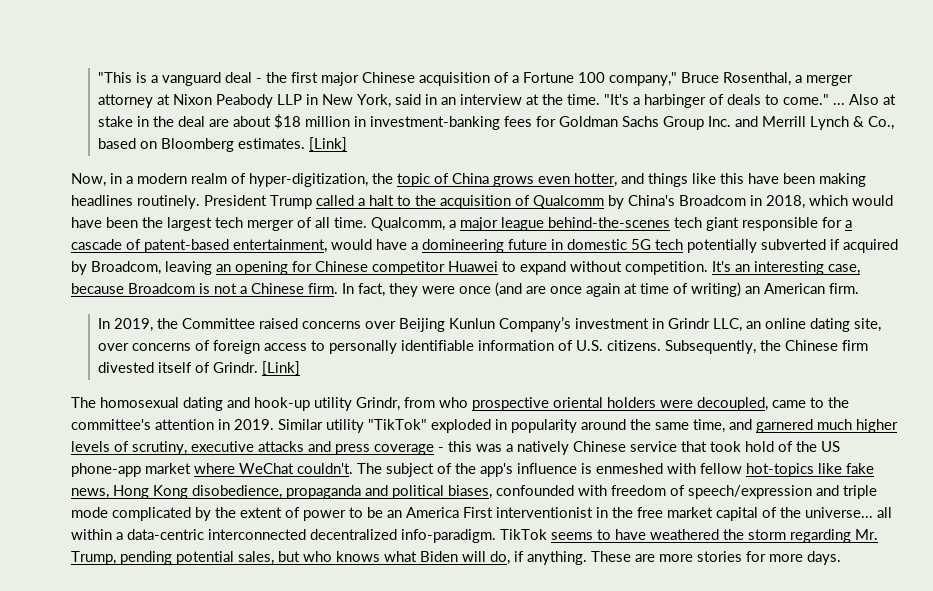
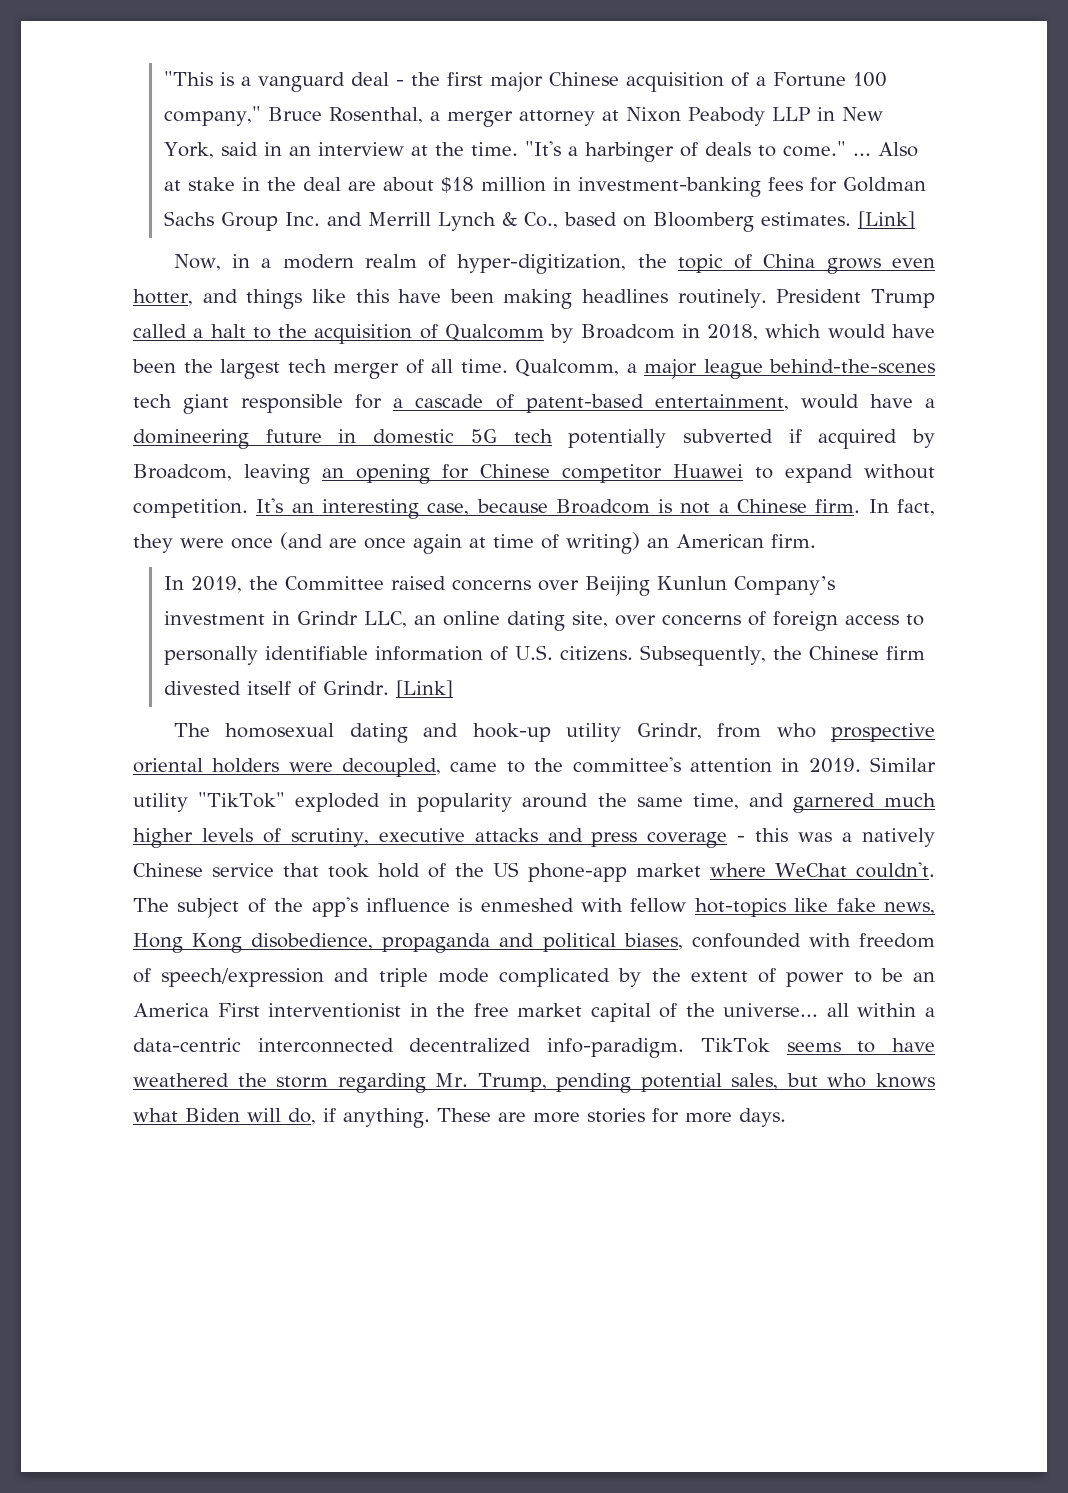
- President Trump called a halt to the acquisition of Qualcomm by China's Broadcom in 2018, which would have been the largest tech merger of all time.
+ President Trump called a halt to the acquisition of Qualcomm by Broadcom in 2018, which would have been the largest tech merger of all time.

